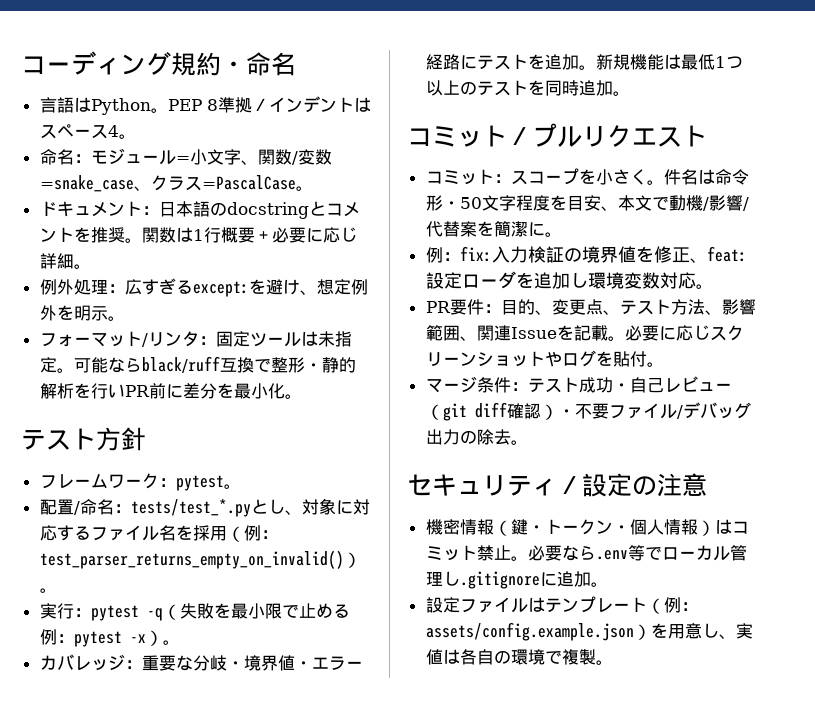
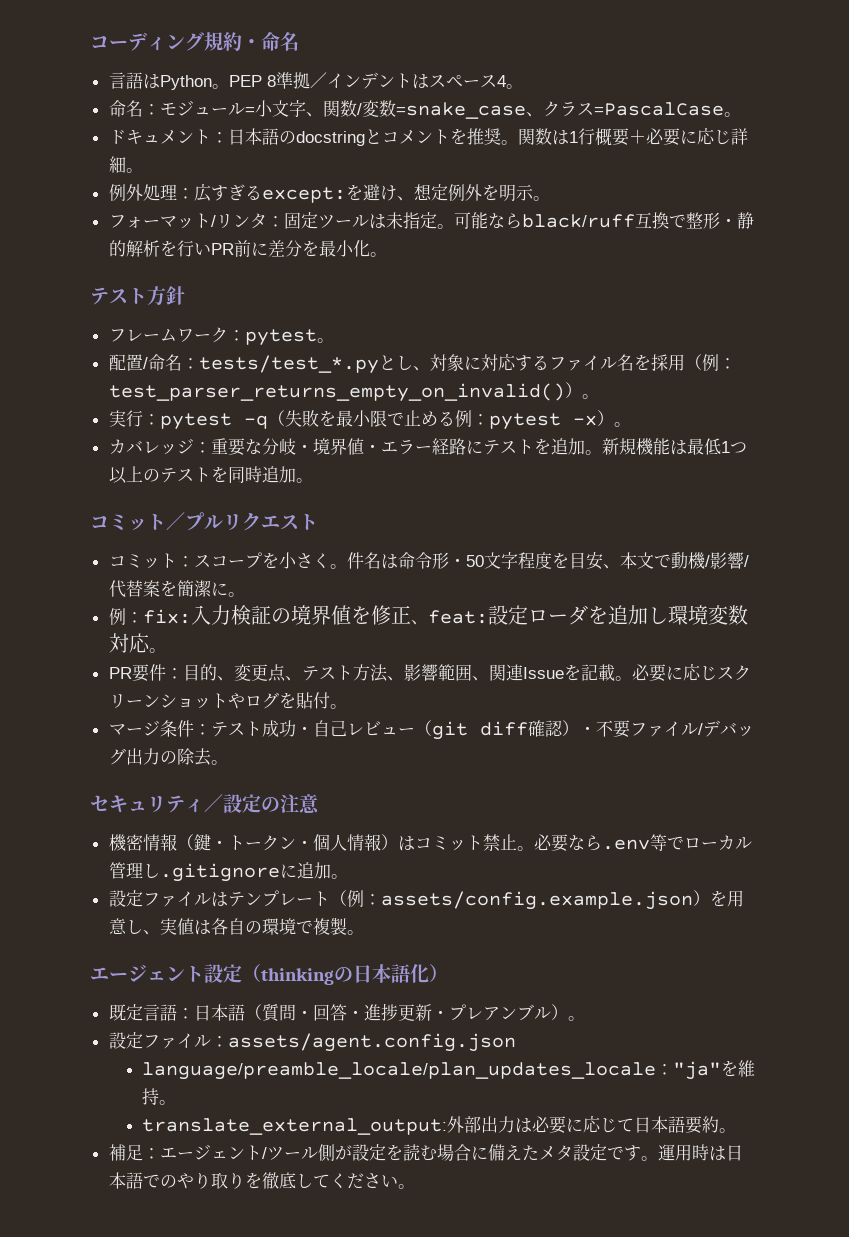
+ エージェント設定（thinkingの日本語化）
+ 既定言語：日本語（質問・回答・進捗更新・プレアンブル）。
+ 設定ファイル：assets/agent.config.json
+ language/preamble_locale/plan_updates_locale："ja"を維持。
+ translate_external_output:外部出力は必要に応じて日本語要約。
+ 補足：エージェント/ツール側が設定を読む場合に備えたメタ設定です。運用時は日本語でのやり取りを徹底してください。

